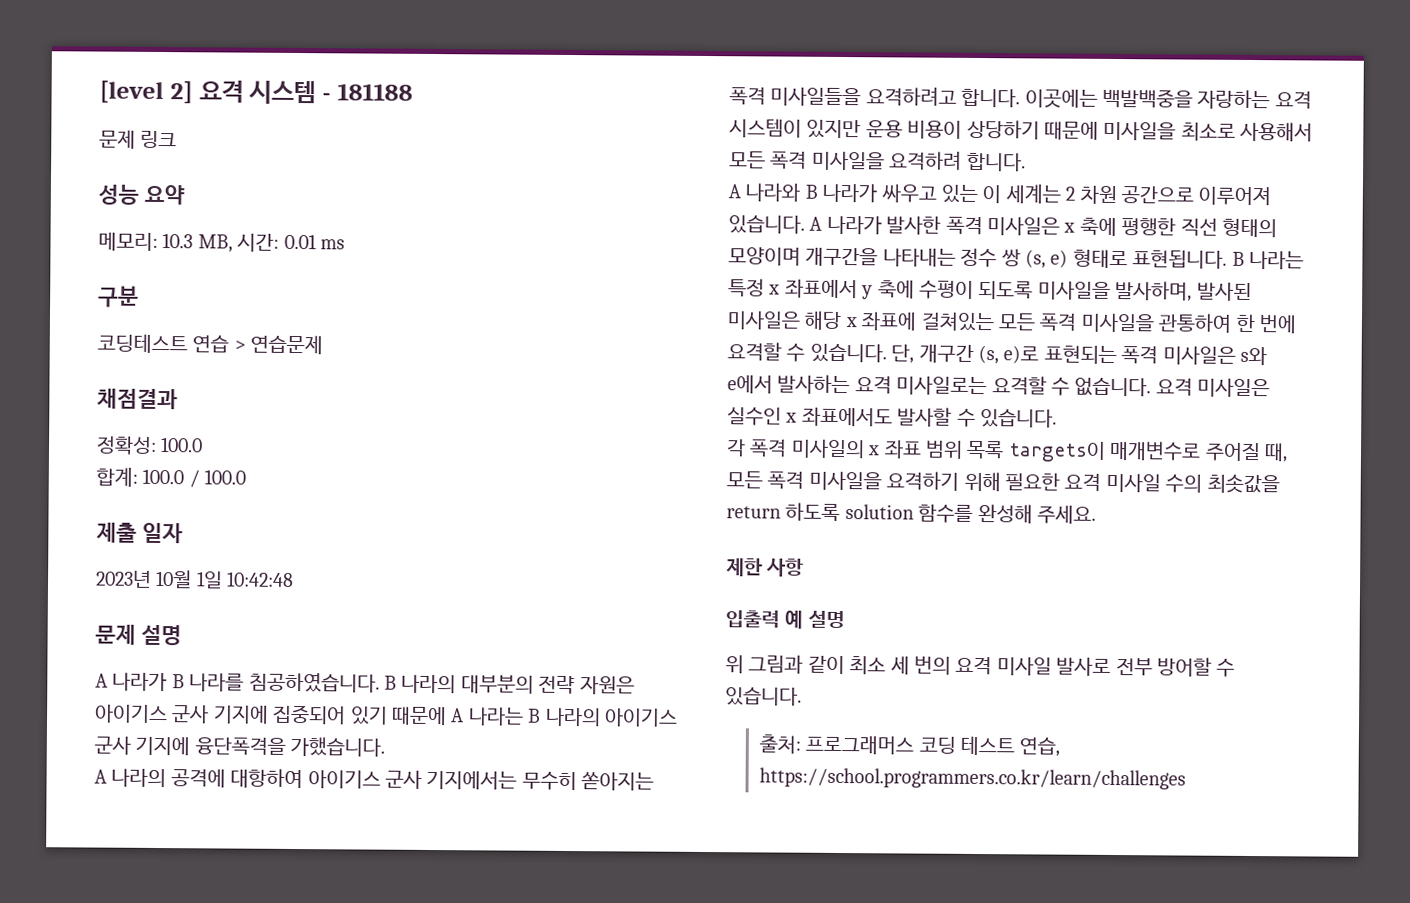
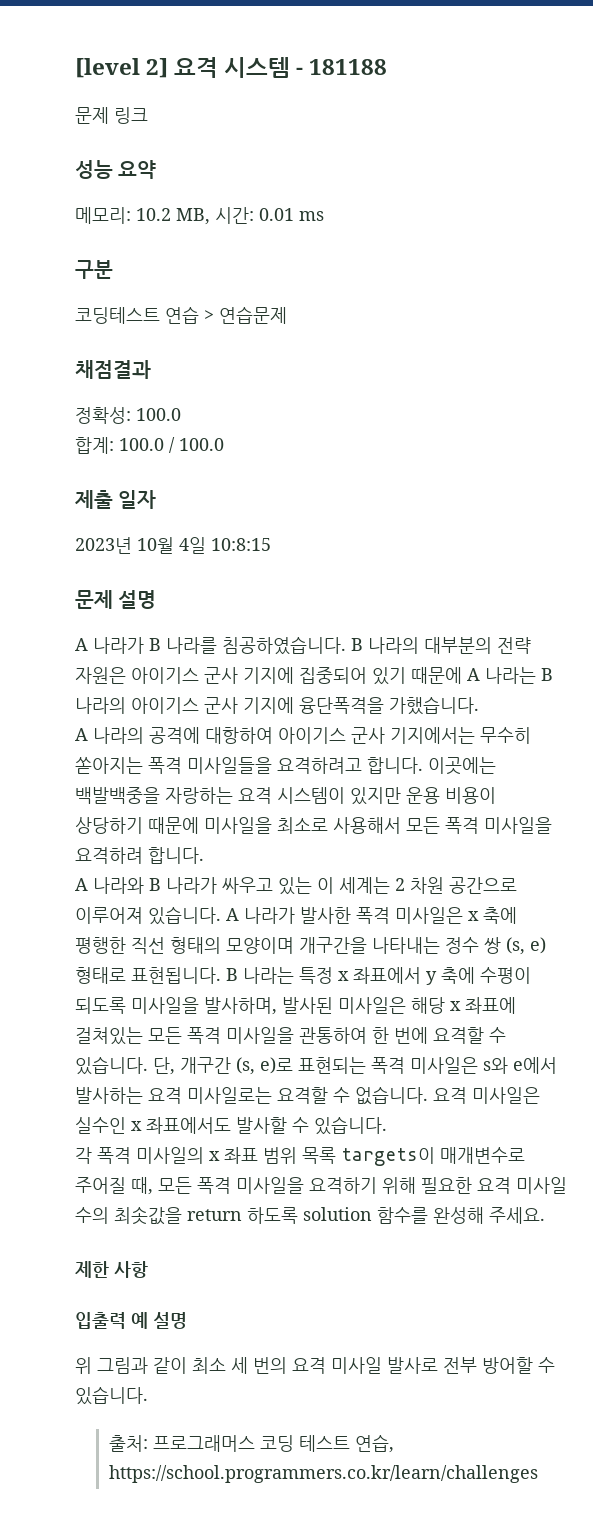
- 메모리: 10.3 MB, 시간: 0.01 ms
+ 메모리: 10.2 MB, 시간: 0.01 ms
- 2023년 10월 1일 10:42:48
+ 2023년 10월 4일 10:8:15

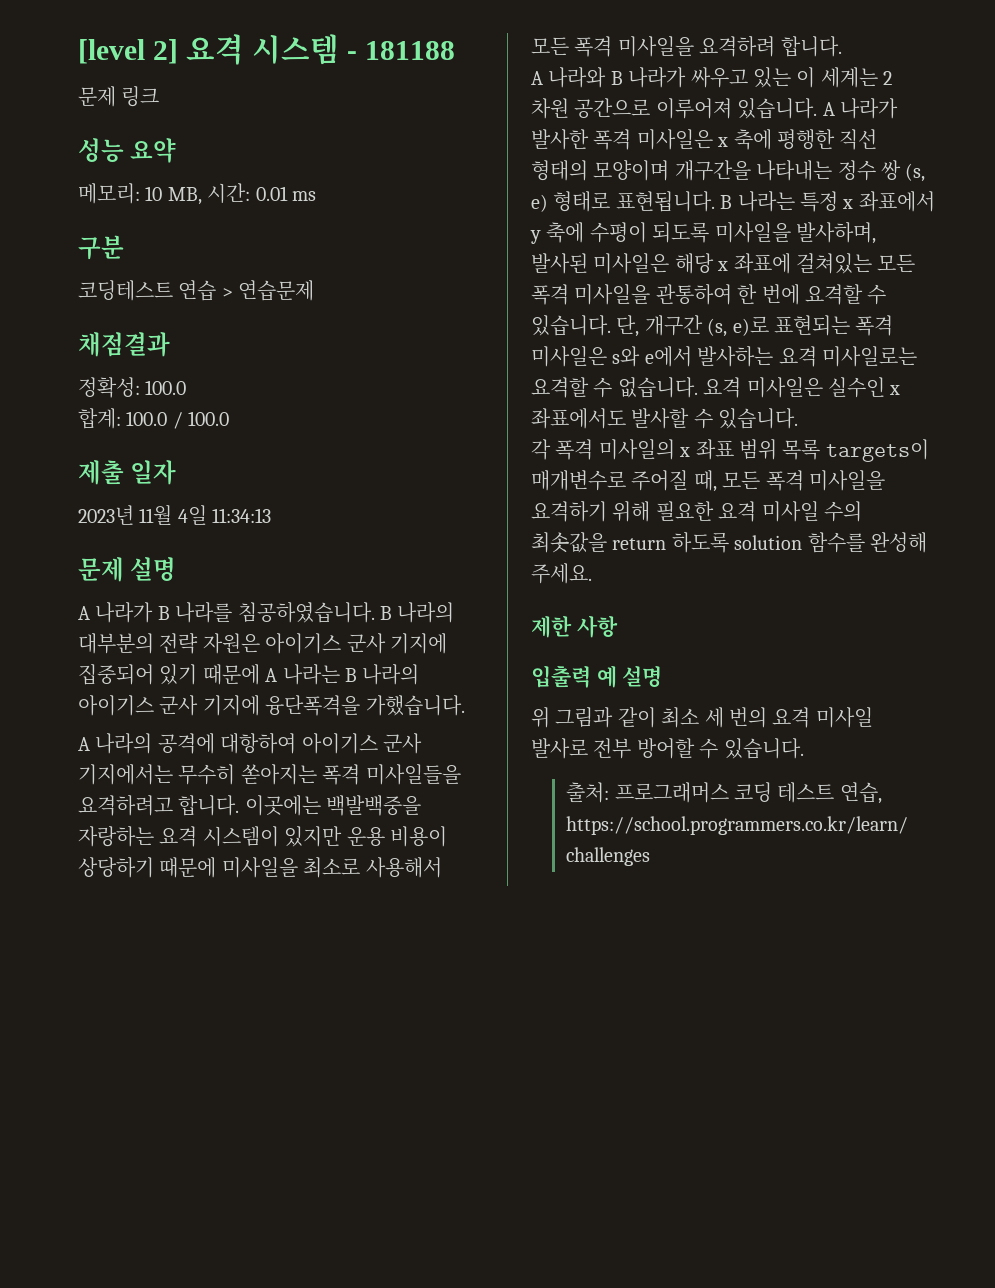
- 메모리: 10.2 MB, 시간: 0.01 ms
+ 메모리: 10 MB, 시간: 0.01 ms
- 2023년 10월 4일 10:8:15
+ 2023년 11월 4일 11:34:13

